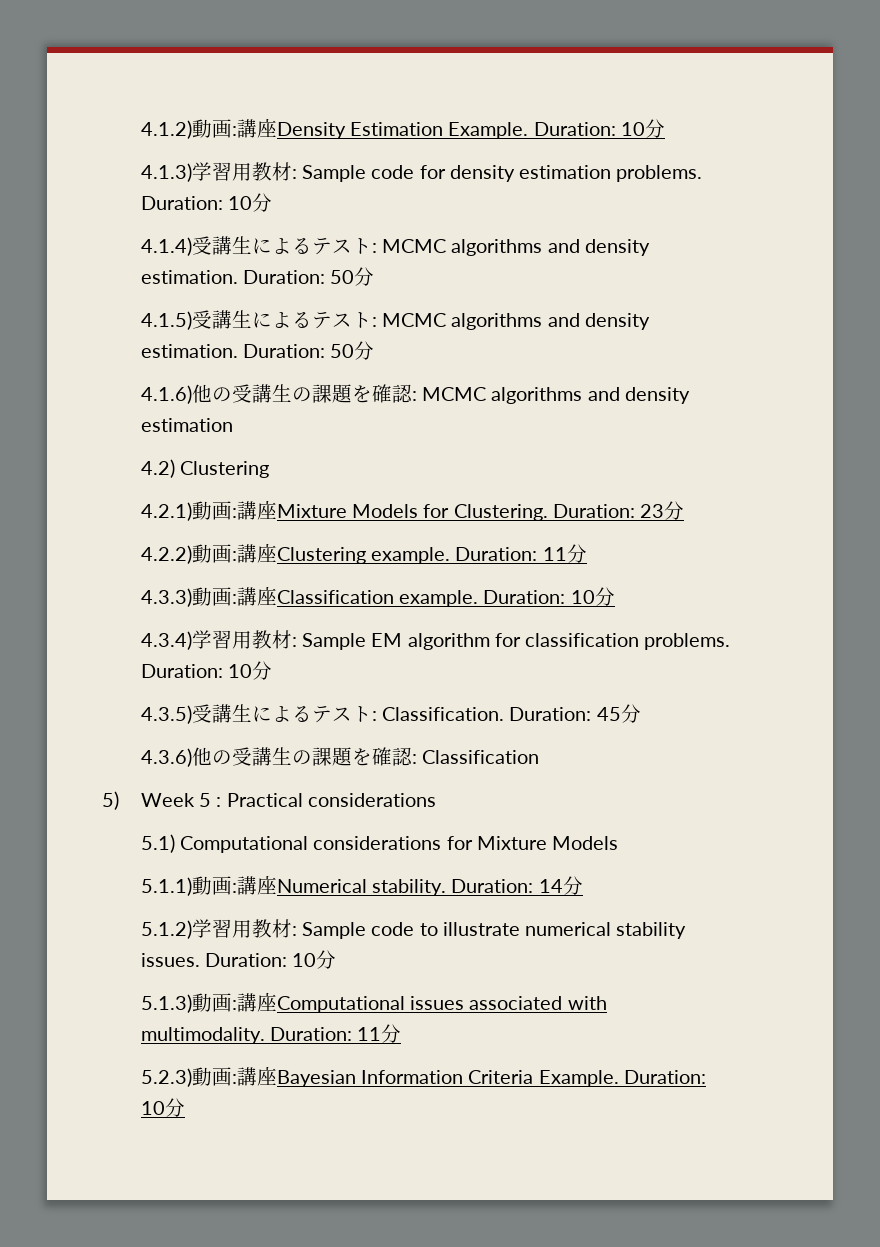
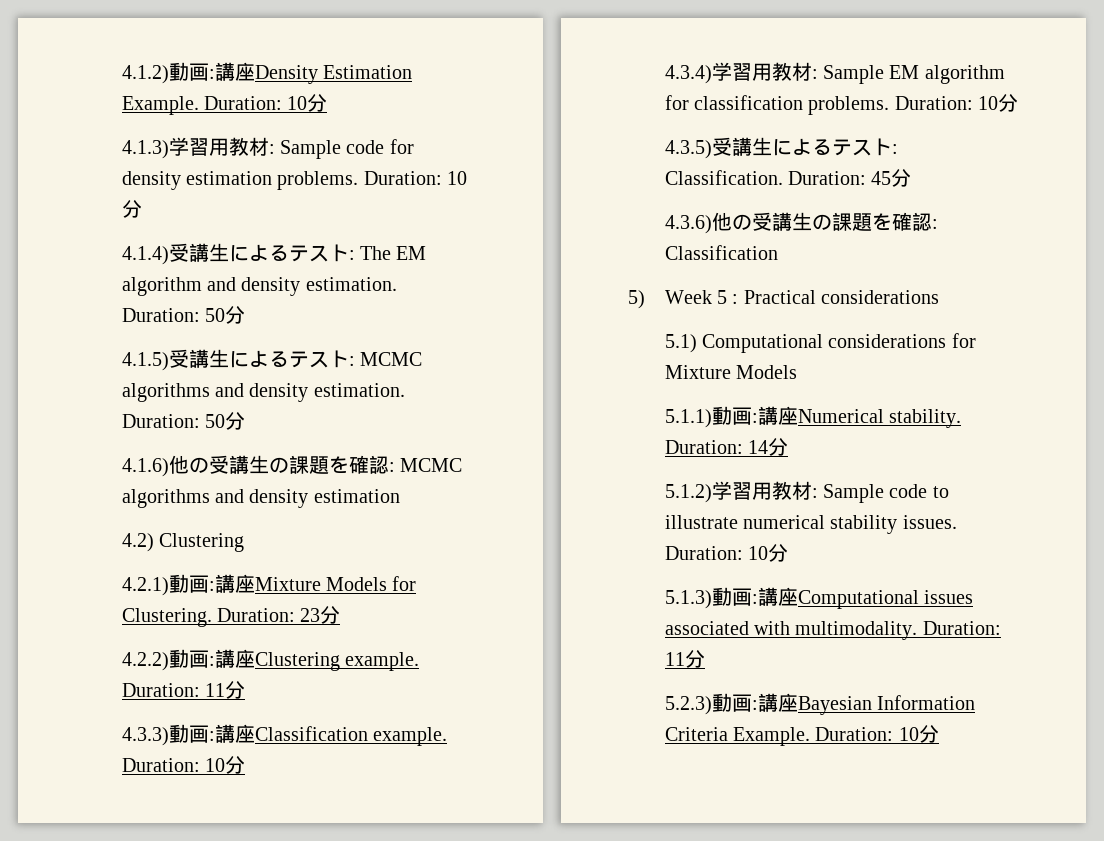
- 4.1.4)受講生によるテスト: MCMC algorithms and density estimation.
+ 4.1.4)受講生によるテスト: The EM algorithm and density estimation.

